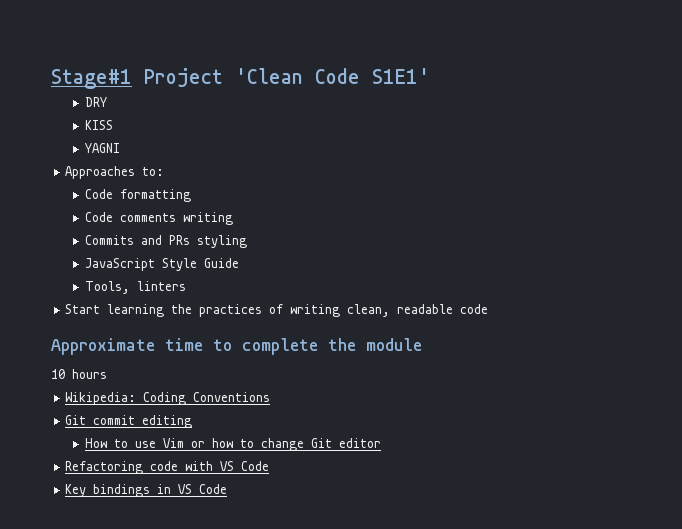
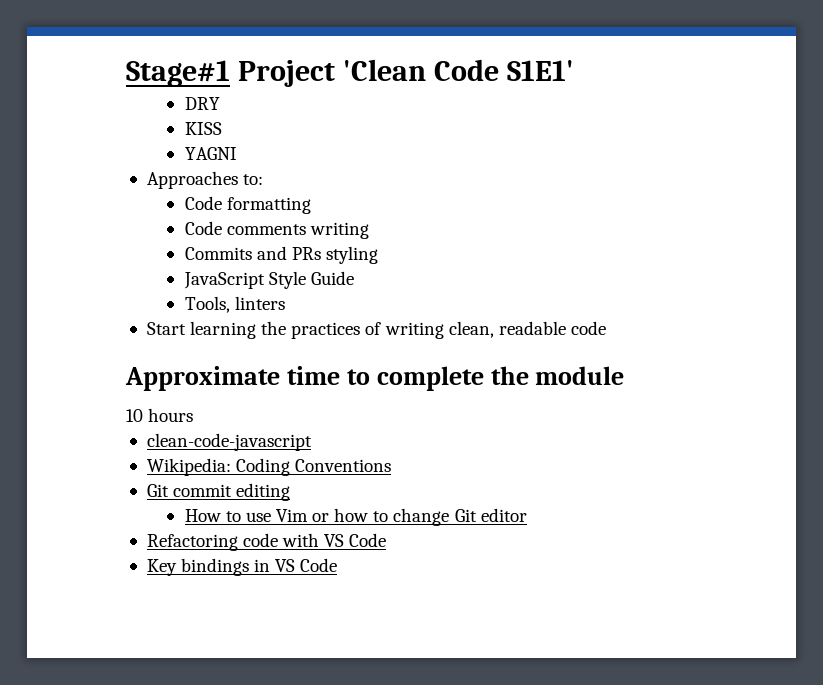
+ clean-code-javascript

